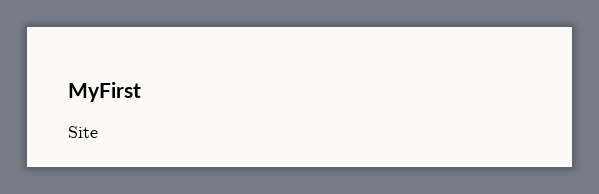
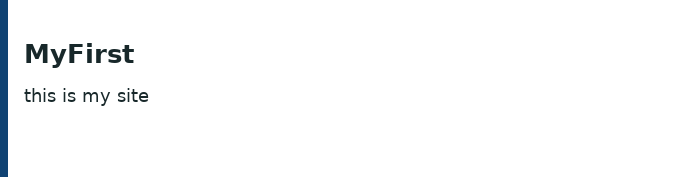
- Site
+ this is my site

